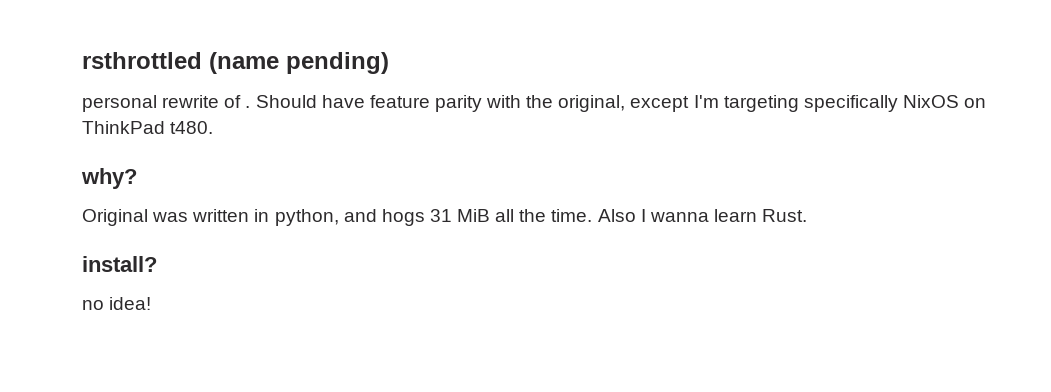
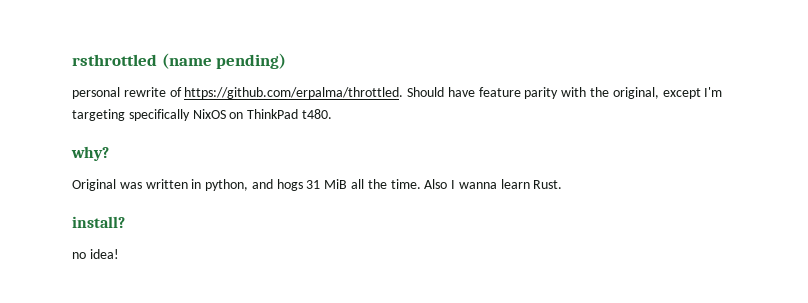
- personal rewrite of . Should have feature parity with the original, except I'm targeting specifically NixOS on ThinkPad t480.
+ personal rewrite of https://github.com/erpalma/throttled. Should have feature parity with the original, except I'm targeting specifically NixOS on ThinkPad t480.

